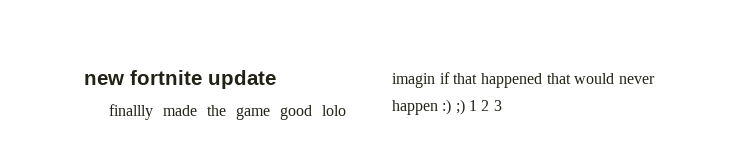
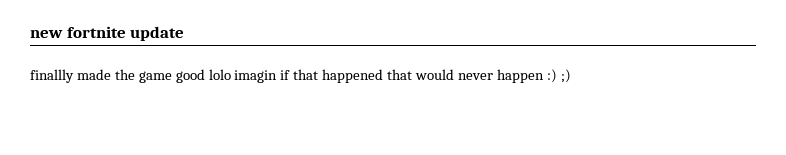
- finallly made the game good lolo imagin if that happened that would never happen :) ;) 1 2 3
+ finallly made the game good lolo imagin if that happened that would never happen :) ;)

